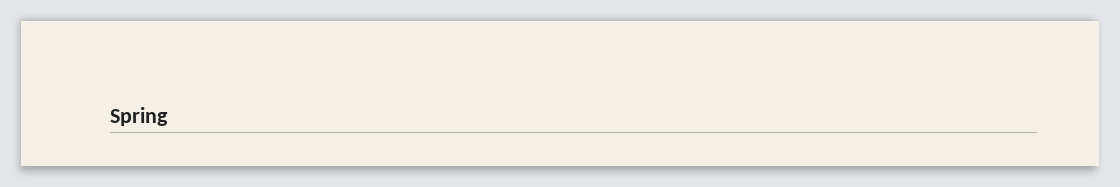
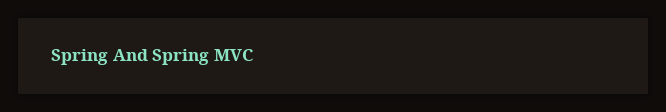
- Spring
+ Spring And Spring MVC

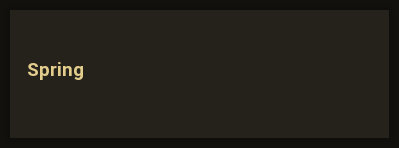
- Spring And Spring MVC
+ Spring

